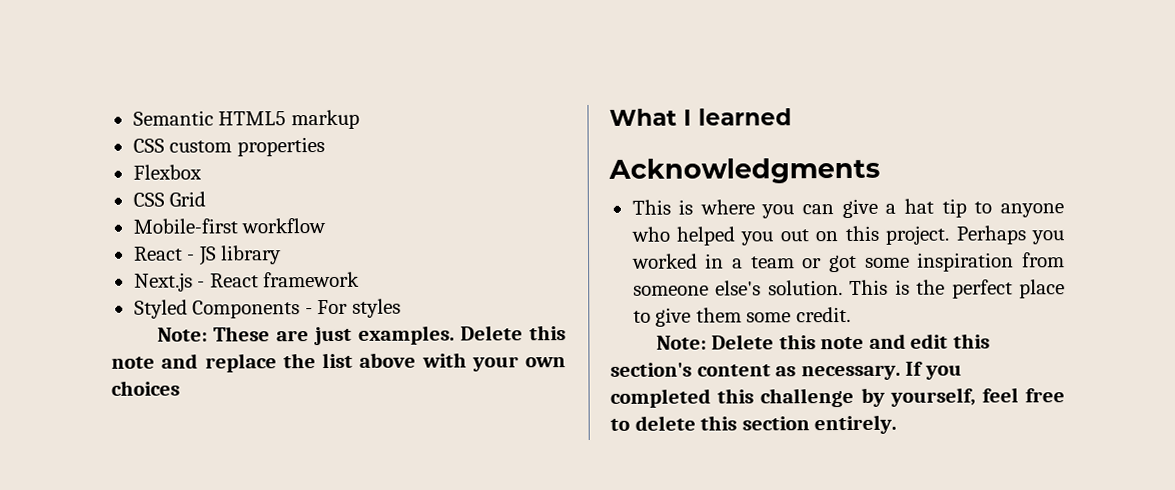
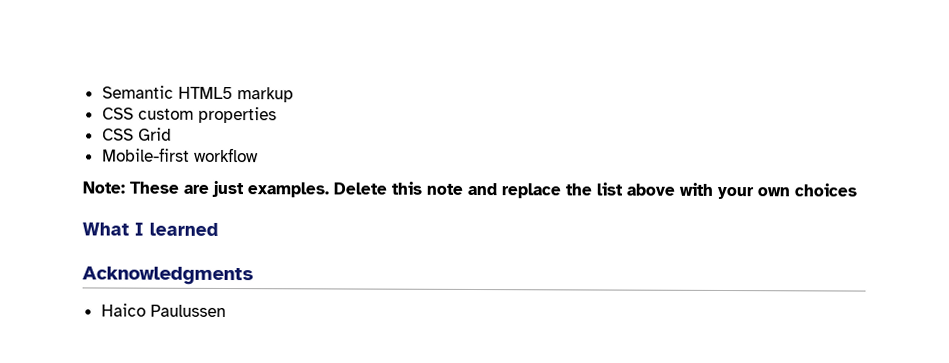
- Flexbox
- React - JS library
- Next.js - React framework
- Styled Components - For styles
- This is where you can give a hat tip to anyone who helped you out on this project. Perhaps you worked in a team or got some inspiration from someone else's solution. This is the perfect place to give them some credit.
- Note: Delete this note and edit this section's content as necessary. If you completed this challenge by yourself, feel free to delete this section entirely.
+ Haico Paulussen

